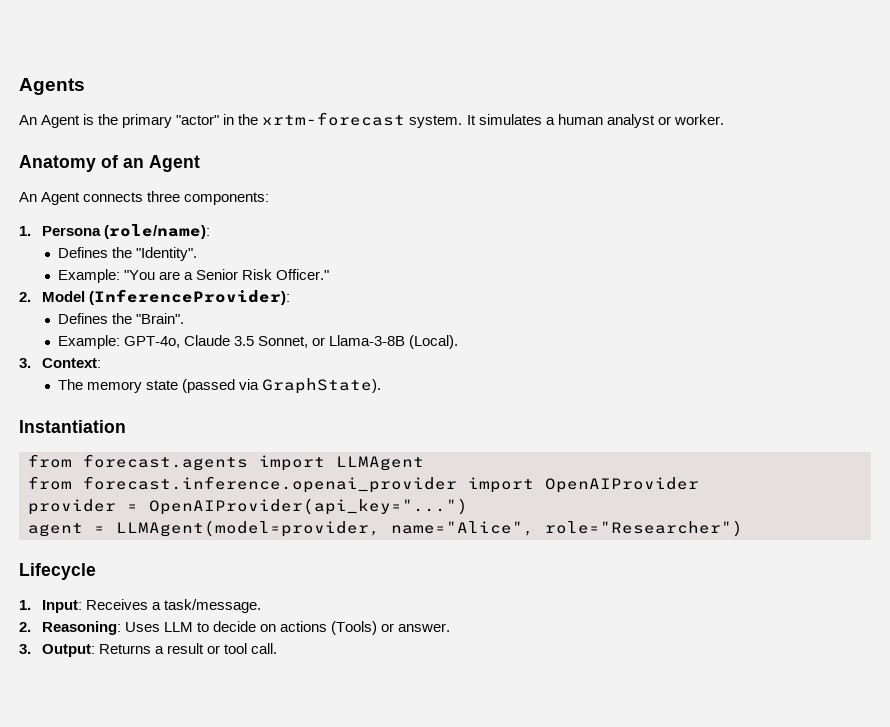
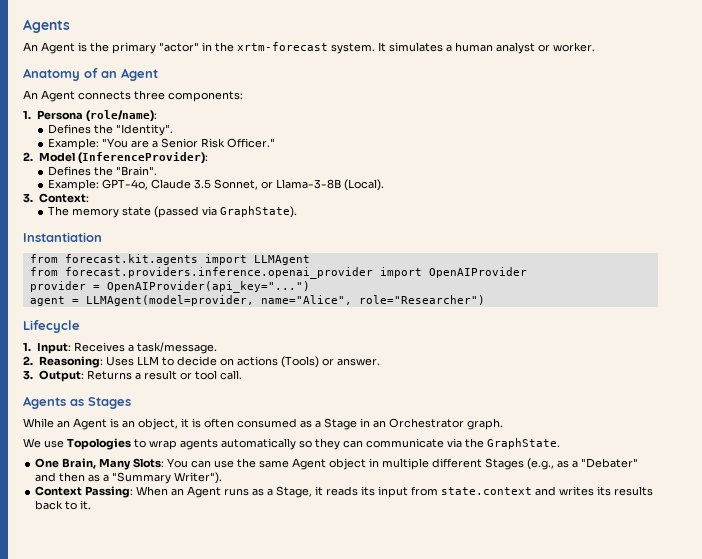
- from forecast.agents import LLMAgent
+ from forecast.kit.agents import LLMAgent
- from forecast.inference.openai_provider import OpenAIProvider
+ from forecast.providers.inference.openai_provider import OpenAIProvider
+ Agents as Stages
+ While an Agent is an object, it is often consumed as a Stage in an Orchestrator graph.
+ We use Topologies to wrap agents automatically so they can communicate via the GraphState.
+ One Brain, Many Slots: You can use the same Agent object in multiple different Stages (e.g., as a "Debater" and then as a "Summary Writer").
+ Context Passing: When an Agent runs as a Stage, it reads its input from state.context and writes its results back to it.

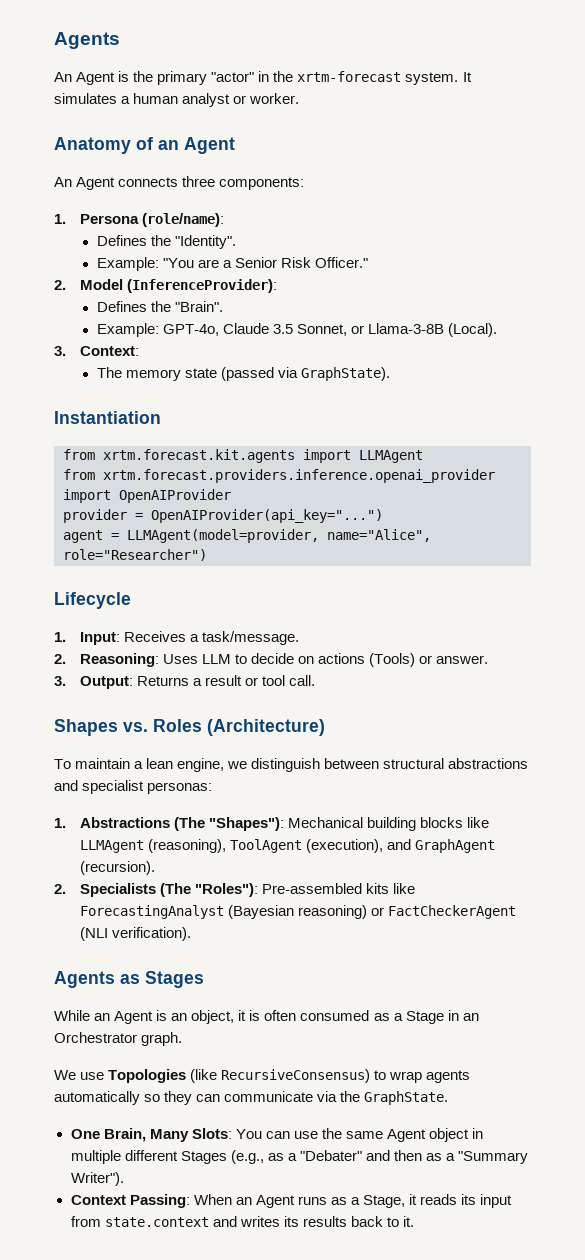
- from forecast.kit.agents import LLMAgent
+ from xrtm.forecast.kit.agents import LLMAgent
- from forecast.providers.inference.openai_provider import OpenAIProvider
+ from xrtm.forecast.providers.inference.openai_provider import OpenAIProvider
+ Shapes vs. Roles (Architecture)
+ To maintain a lean engine, we distinguish between structural abstractions and specialist personas:
+ 1. Abstractions (The "Shapes"): Mechanical building blocks like LLMAgent (reasoning), ToolAgent (execution), and GraphAgent (recursion).
+ 2. Specialists (The "Roles"): Pre-assembled kits like ForecastingAnalyst (Bayesian reasoning) or FactCheckerAgent (NLI verification).
- We use Topologies to wrap agents automatically so they can communicate via the GraphState.
+ We use Topologies (like RecursiveConsensus) to wrap agents automatically so they can communicate via the GraphState.

